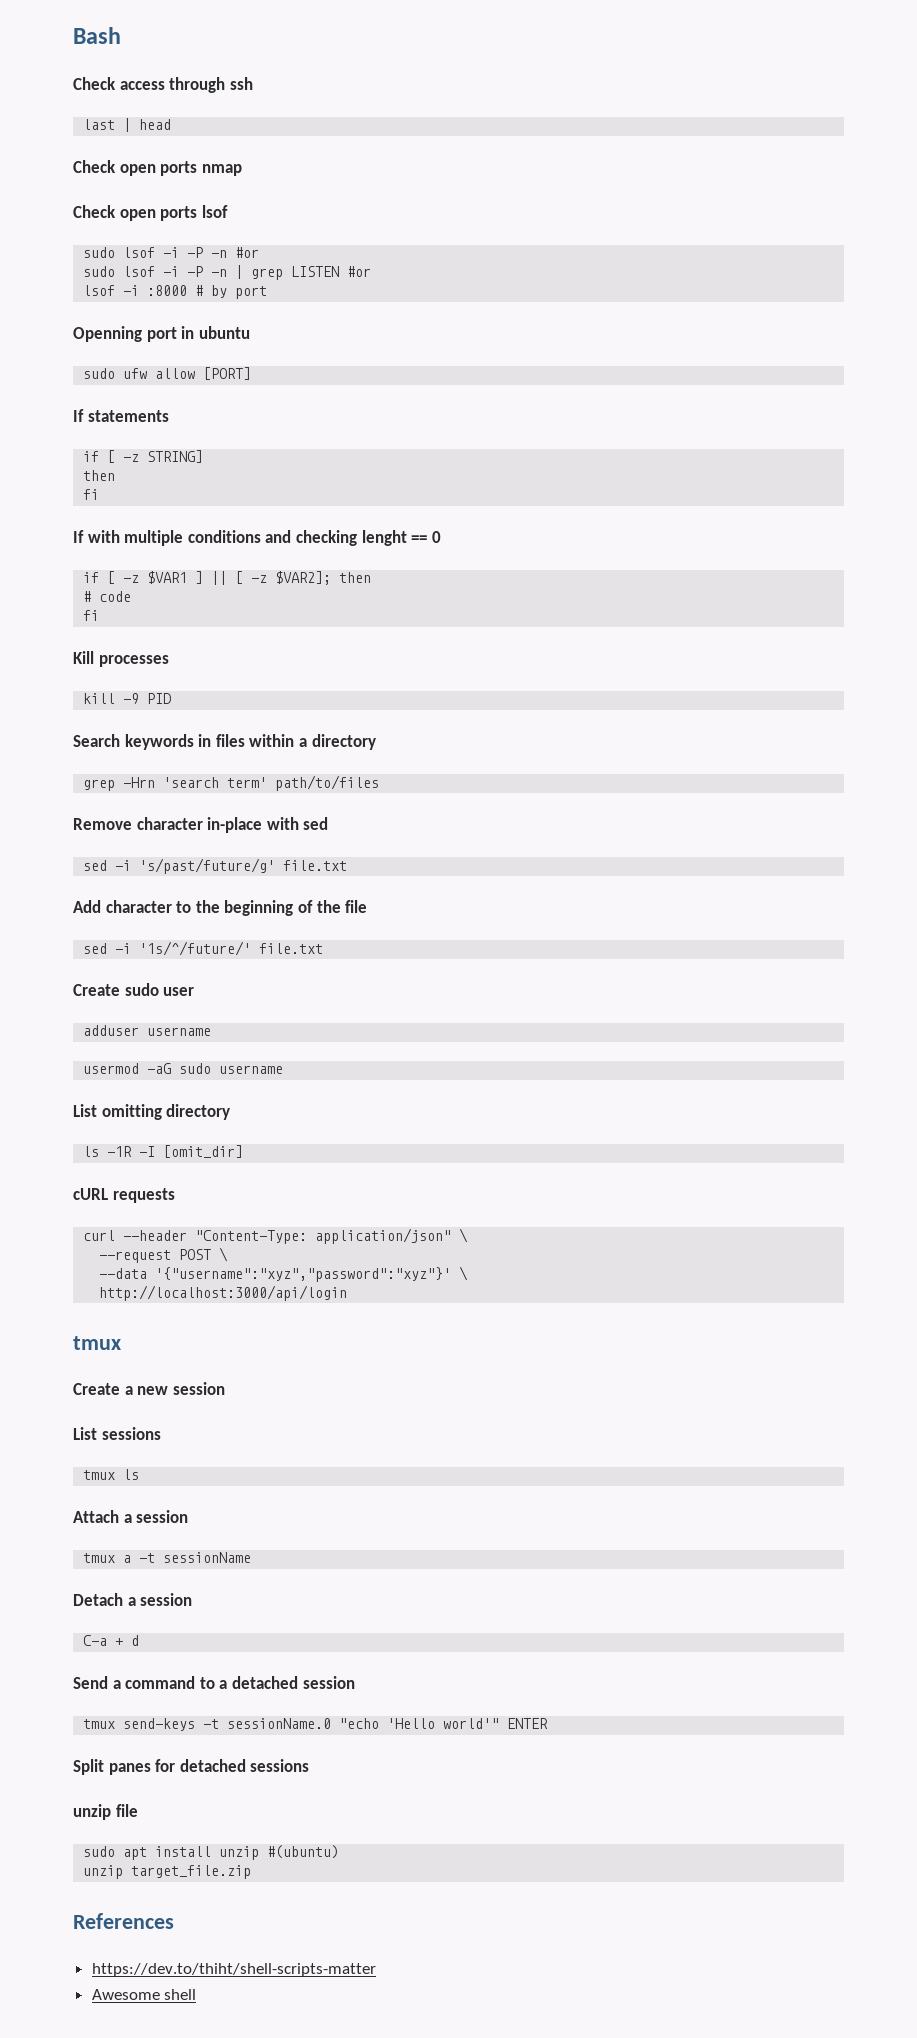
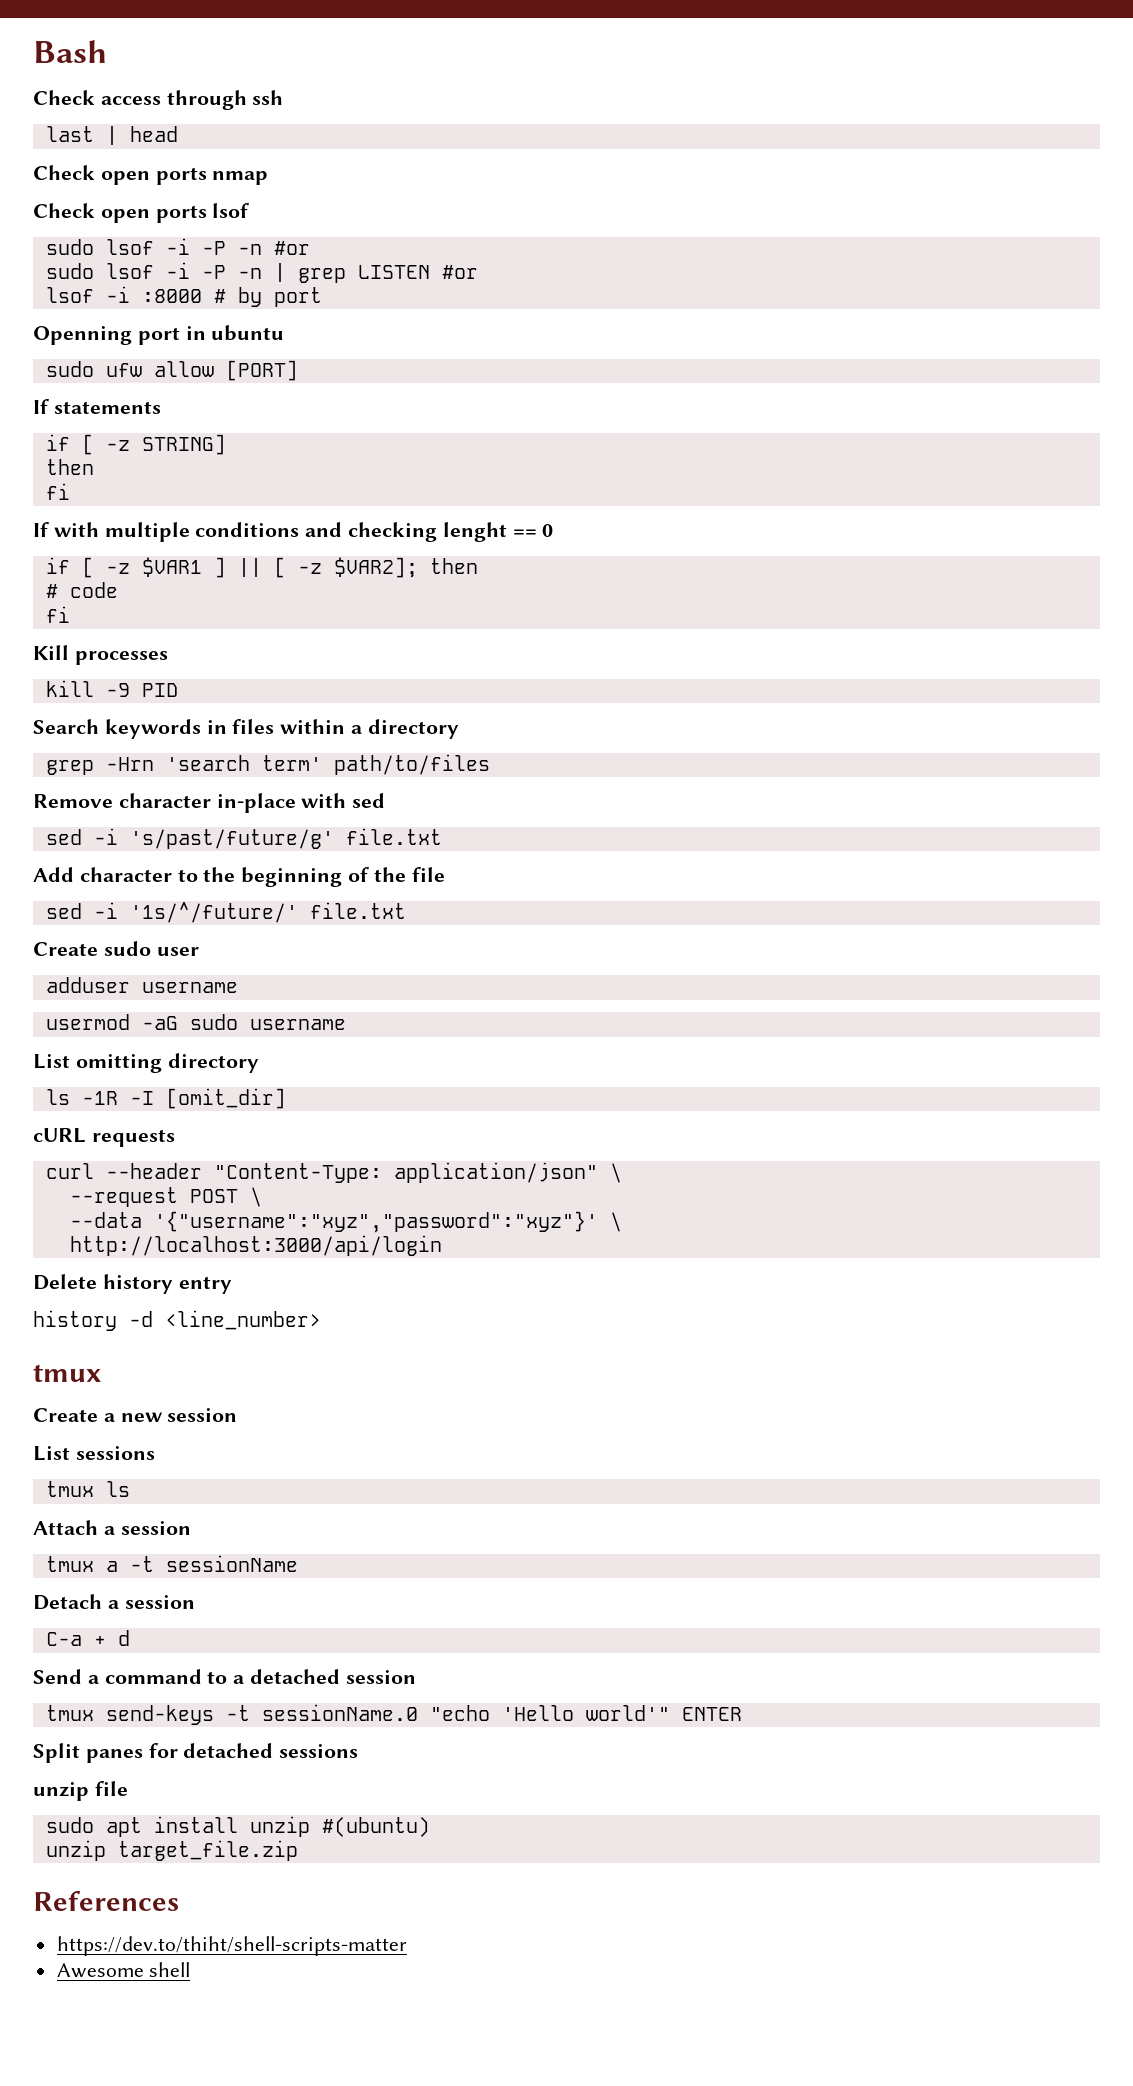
+ Delete history entry
+ history -d <line_number>

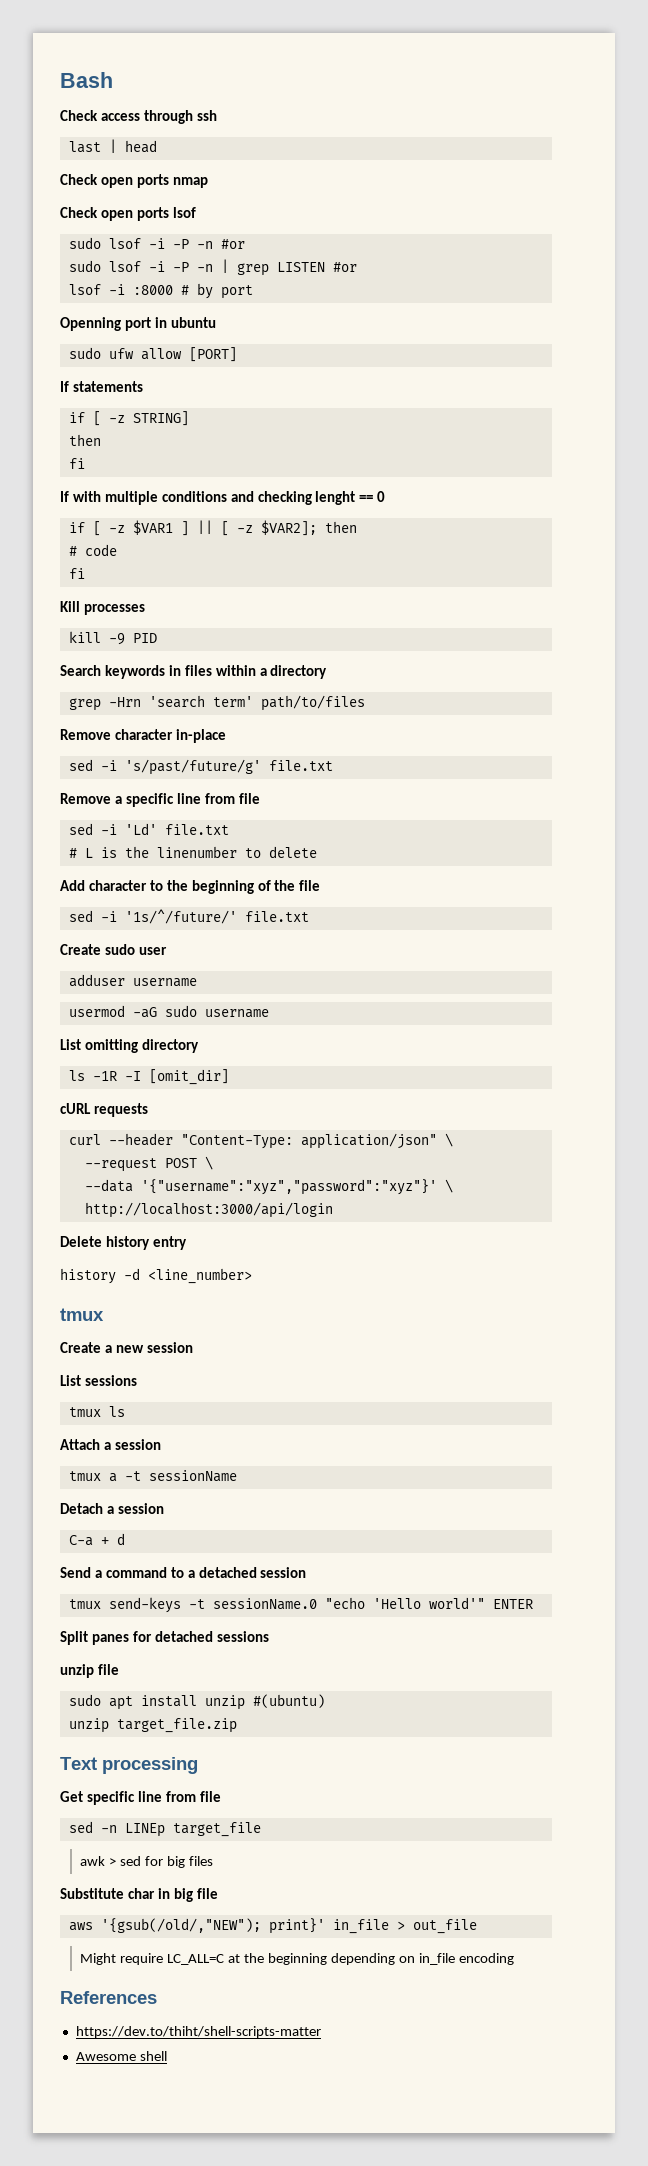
- Remove character in-place with sed
+ Remove character in-place
+ Remove a specific line from file
+ sed -i 'Ld' file.txt
+ # L is the linenumber to delete
+ Text processing
+ Get specific line from file
+ sed -n LINEp target_file
+ awk > sed for big files
+ Substitute char in big file
+ aws '{gsub(/old/,"NEW"); print}' in_file > out_file
+ Might require LC_ALL=C at the beginning depending on in_file encoding

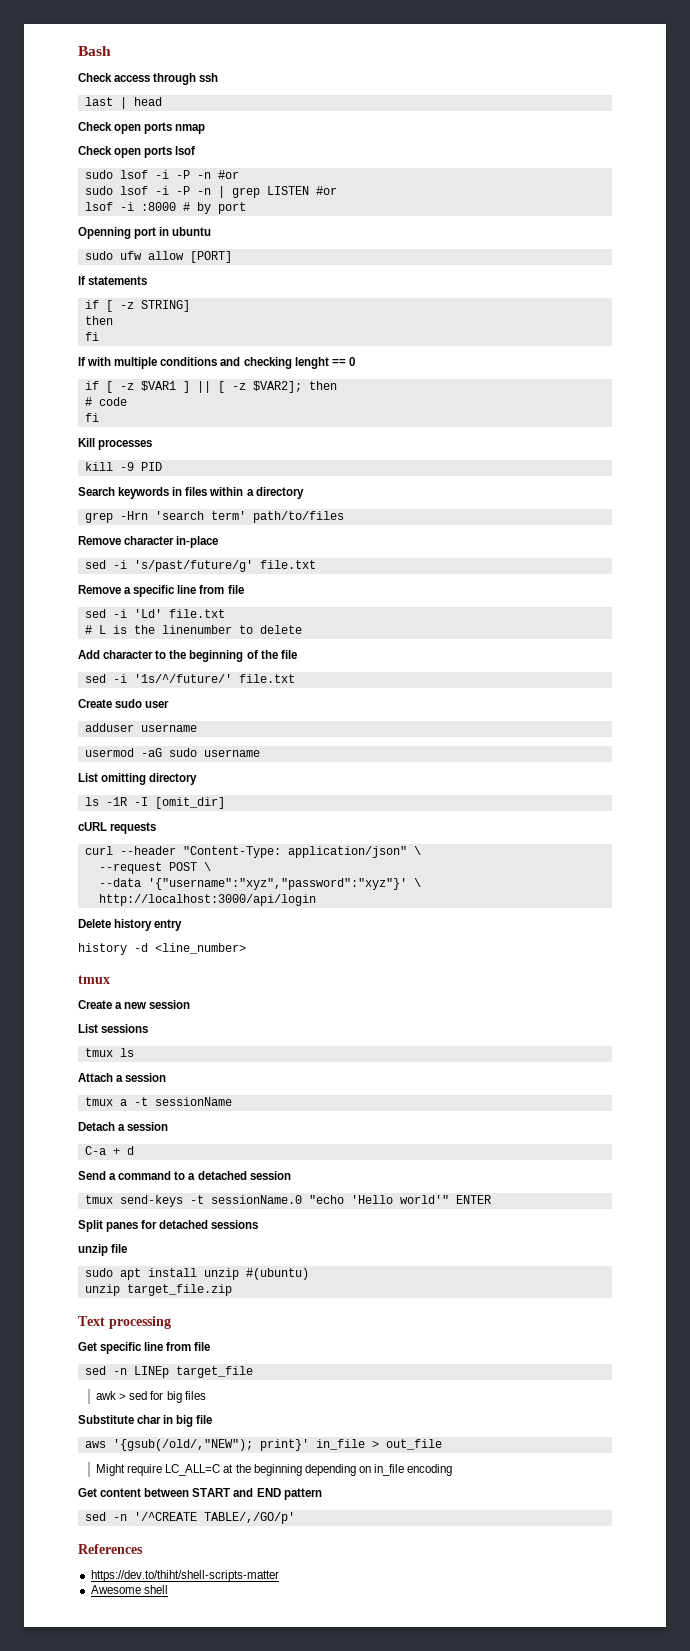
+ Get content between START and END pattern
+ sed -n '/^CREATE TABLE/,/GO/p'

